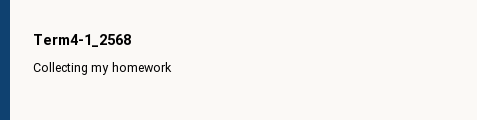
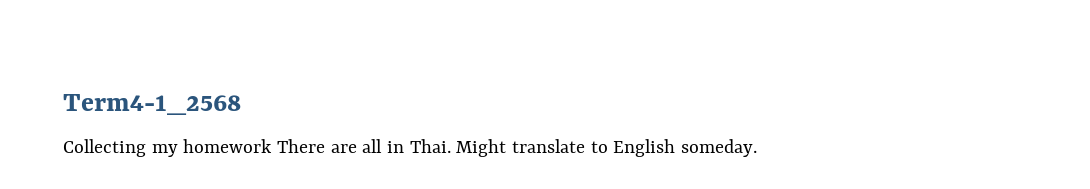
- Collecting my homework
+ Collecting my homework There are all in Thai. Might translate to English someday.

